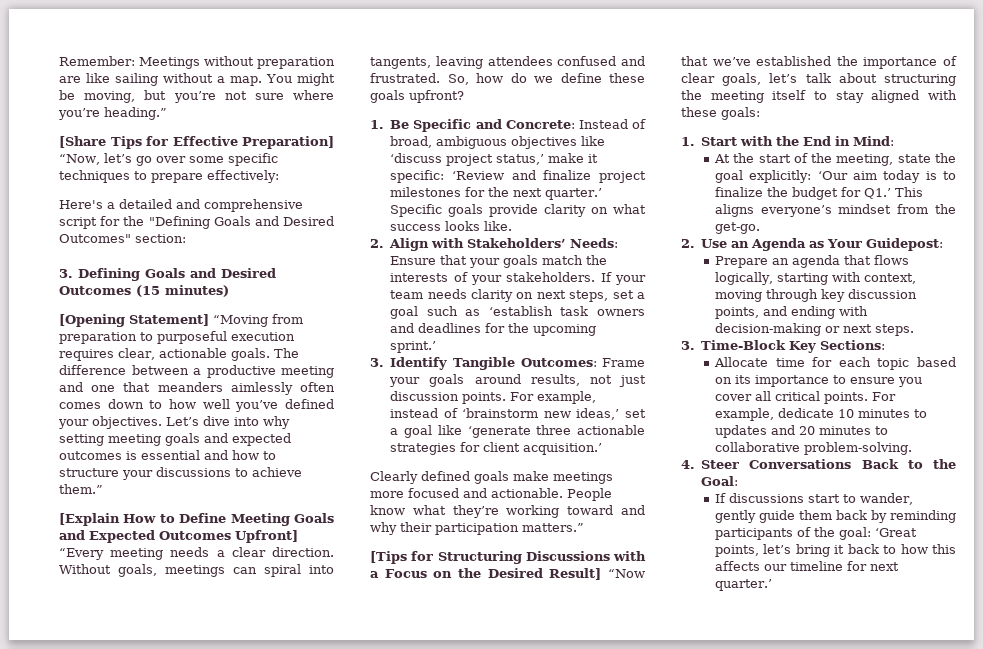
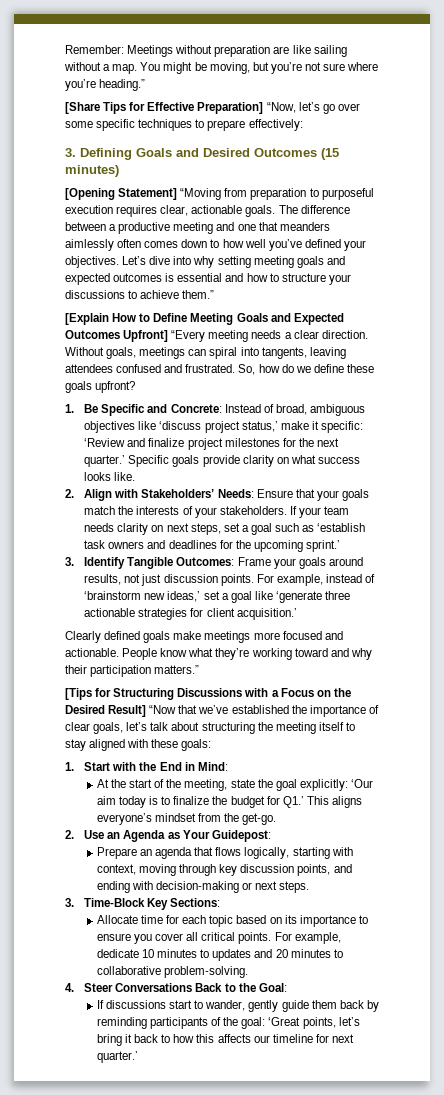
- Here's a detailed and comprehensive script for the "Defining Goals and Desired Outcomes" section:

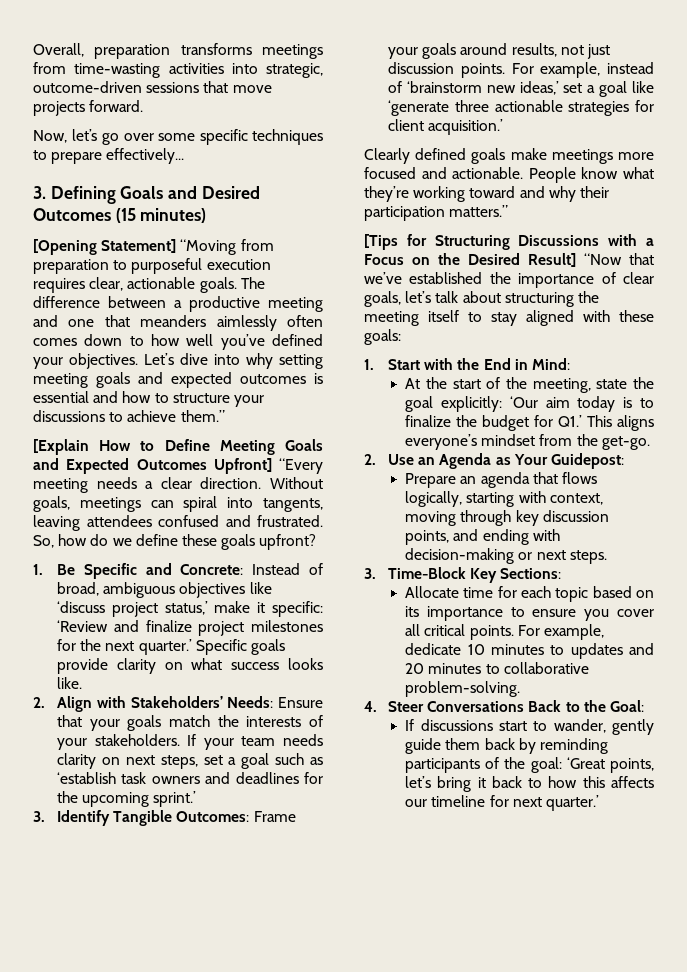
- Remember: Meetings without preparation are like sailing without a map. You might be moving, but you’re not sure where you’re heading.”
- [Share Tips for Effective Preparation] “Now, let’s go over some specific techniques to prepare effectively:
+ Overall, preparation transforms meetings from time-wasting activities into strategic, outcome-driven sessions that move projects forward.
+ Now, let’s go over some specific techniques to prepare effectively...

